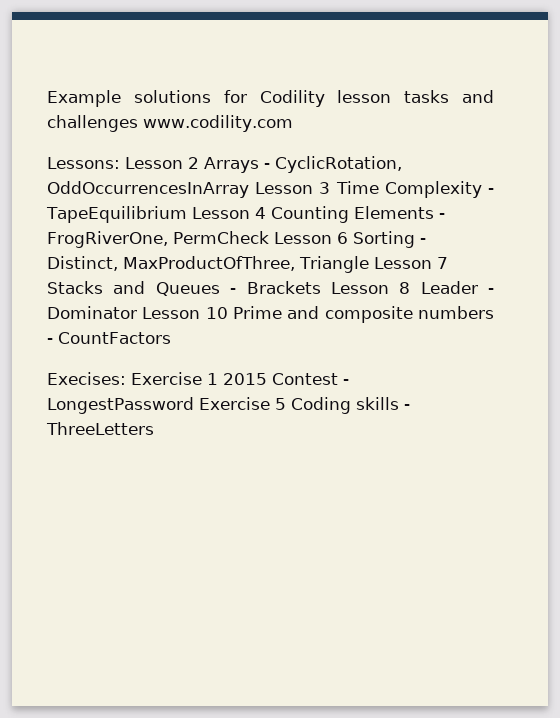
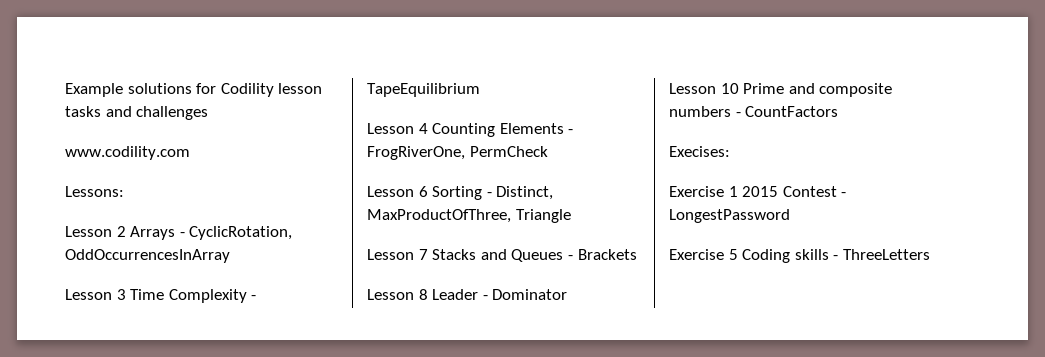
- Example solutions for Codility lesson tasks and challenges www.codility.com
+ Example solutions for Codility lesson tasks and challenges
+ www.codility.com
- Lessons: Lesson 2 Arrays - CyclicRotation, OddOccurrencesInArray Lesson 3 Time Complexity - TapeEquilibrium Lesson 4 Counting Elements - FrogRiverOne, PermCheck Lesson 6 Sorting - Distinct, MaxProductOfThree, Triangle Lesson 7 Stacks and Queues - Brackets Lesson 8 Leader - Dominator Lesson 10 Prime and composite numbers - CountFactors
+ Lessons:
+ Lesson 2 Arrays - CyclicRotation, OddOccurrencesInArray
+ Lesson 3 Time Complexity - TapeEquilibrium
+ Lesson 4 Counting Elements - FrogRiverOne, PermCheck
+ Lesson 6 Sorting - Distinct, MaxProductOfThree, Triangle
+ Lesson 7 Stacks and Queues - Brackets
+ Lesson 8 Leader - Dominator
+ Lesson 10 Prime and composite numbers - CountFactors
- Execises: Exercise 1 2015 Contest - LongestPassword Exercise 5 Coding skills - ThreeLetters
+ Execises:
+ Exercise 1 2015 Contest - LongestPassword
+ Exercise 5 Coding skills - ThreeLetters

